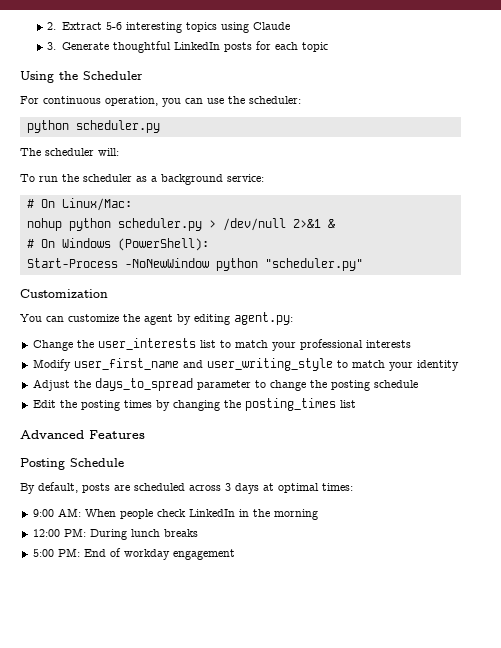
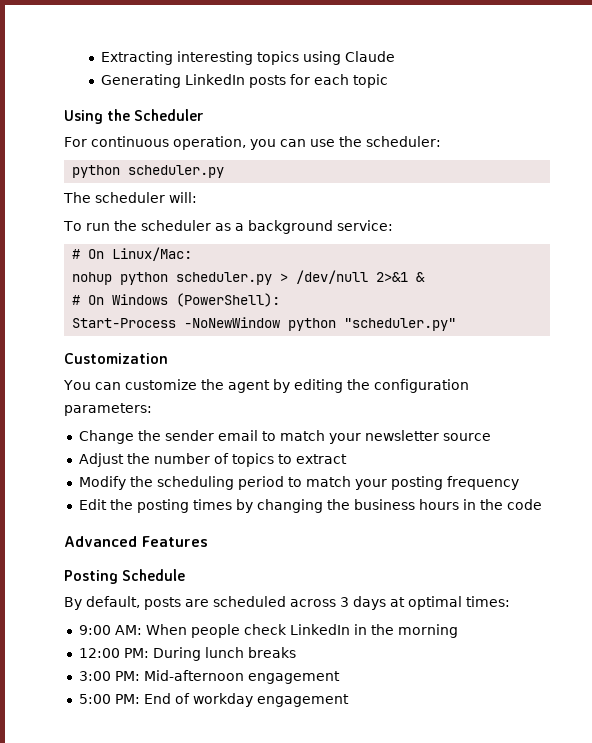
- 2. Extract 5-6 interesting topics using Claude
+ Extracting interesting topics using Claude
- 3. Generate thoughtful LinkedIn posts for each topic
+ Generating LinkedIn posts for each topic
- You can customize the agent by editing agent.py:
+ You can customize the agent by editing the configuration parameters:
- Change the user_interests list to match your professional interests
- Modify user_first_name and user_writing_style to match your identity
- Adjust the days_to_spread parameter to change the posting schedule
+ Change the sender email to match your newsletter source
+ Adjust the number of topics to extract
+ Modify the scheduling period to match your posting frequency
- Edit the posting times by changing the posting_times list
+ Edit the posting times by changing the business hours in the code
+ 3:00 PM: Mid-afternoon engagement

